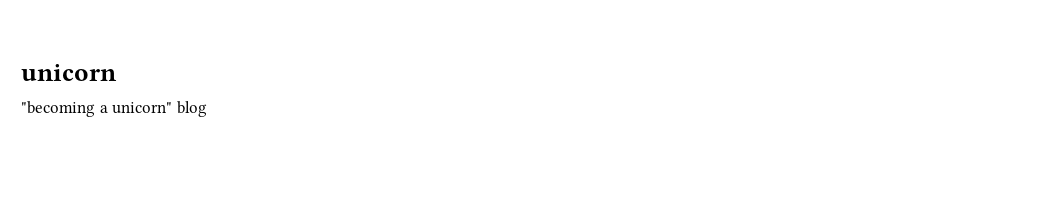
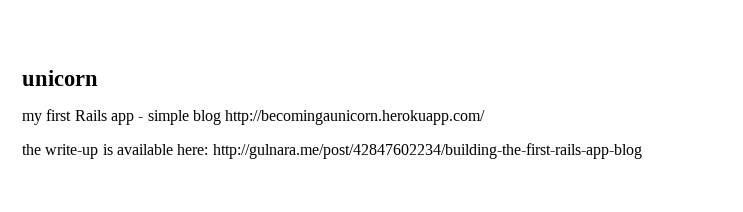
- "becoming a unicorn" blog
+ my first Rails app - simple blog http://becomingaunicorn.herokuapp.com/
+ the write-up is available here: http://gulnara.me/post/42847602234/building-the-first-rails-app-blog

